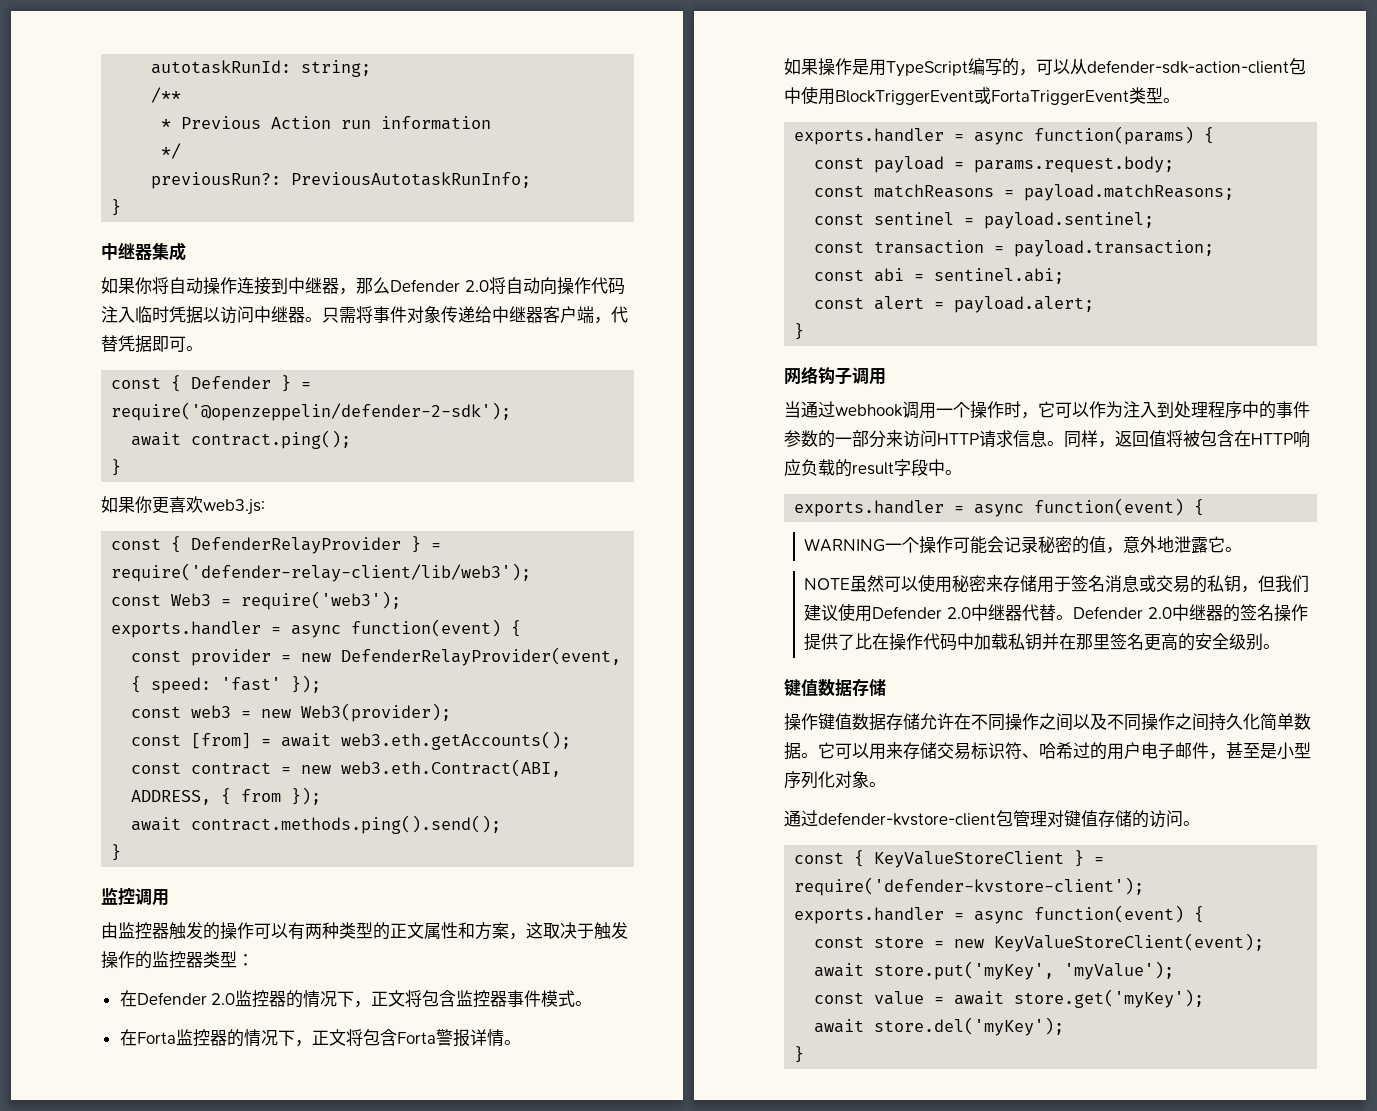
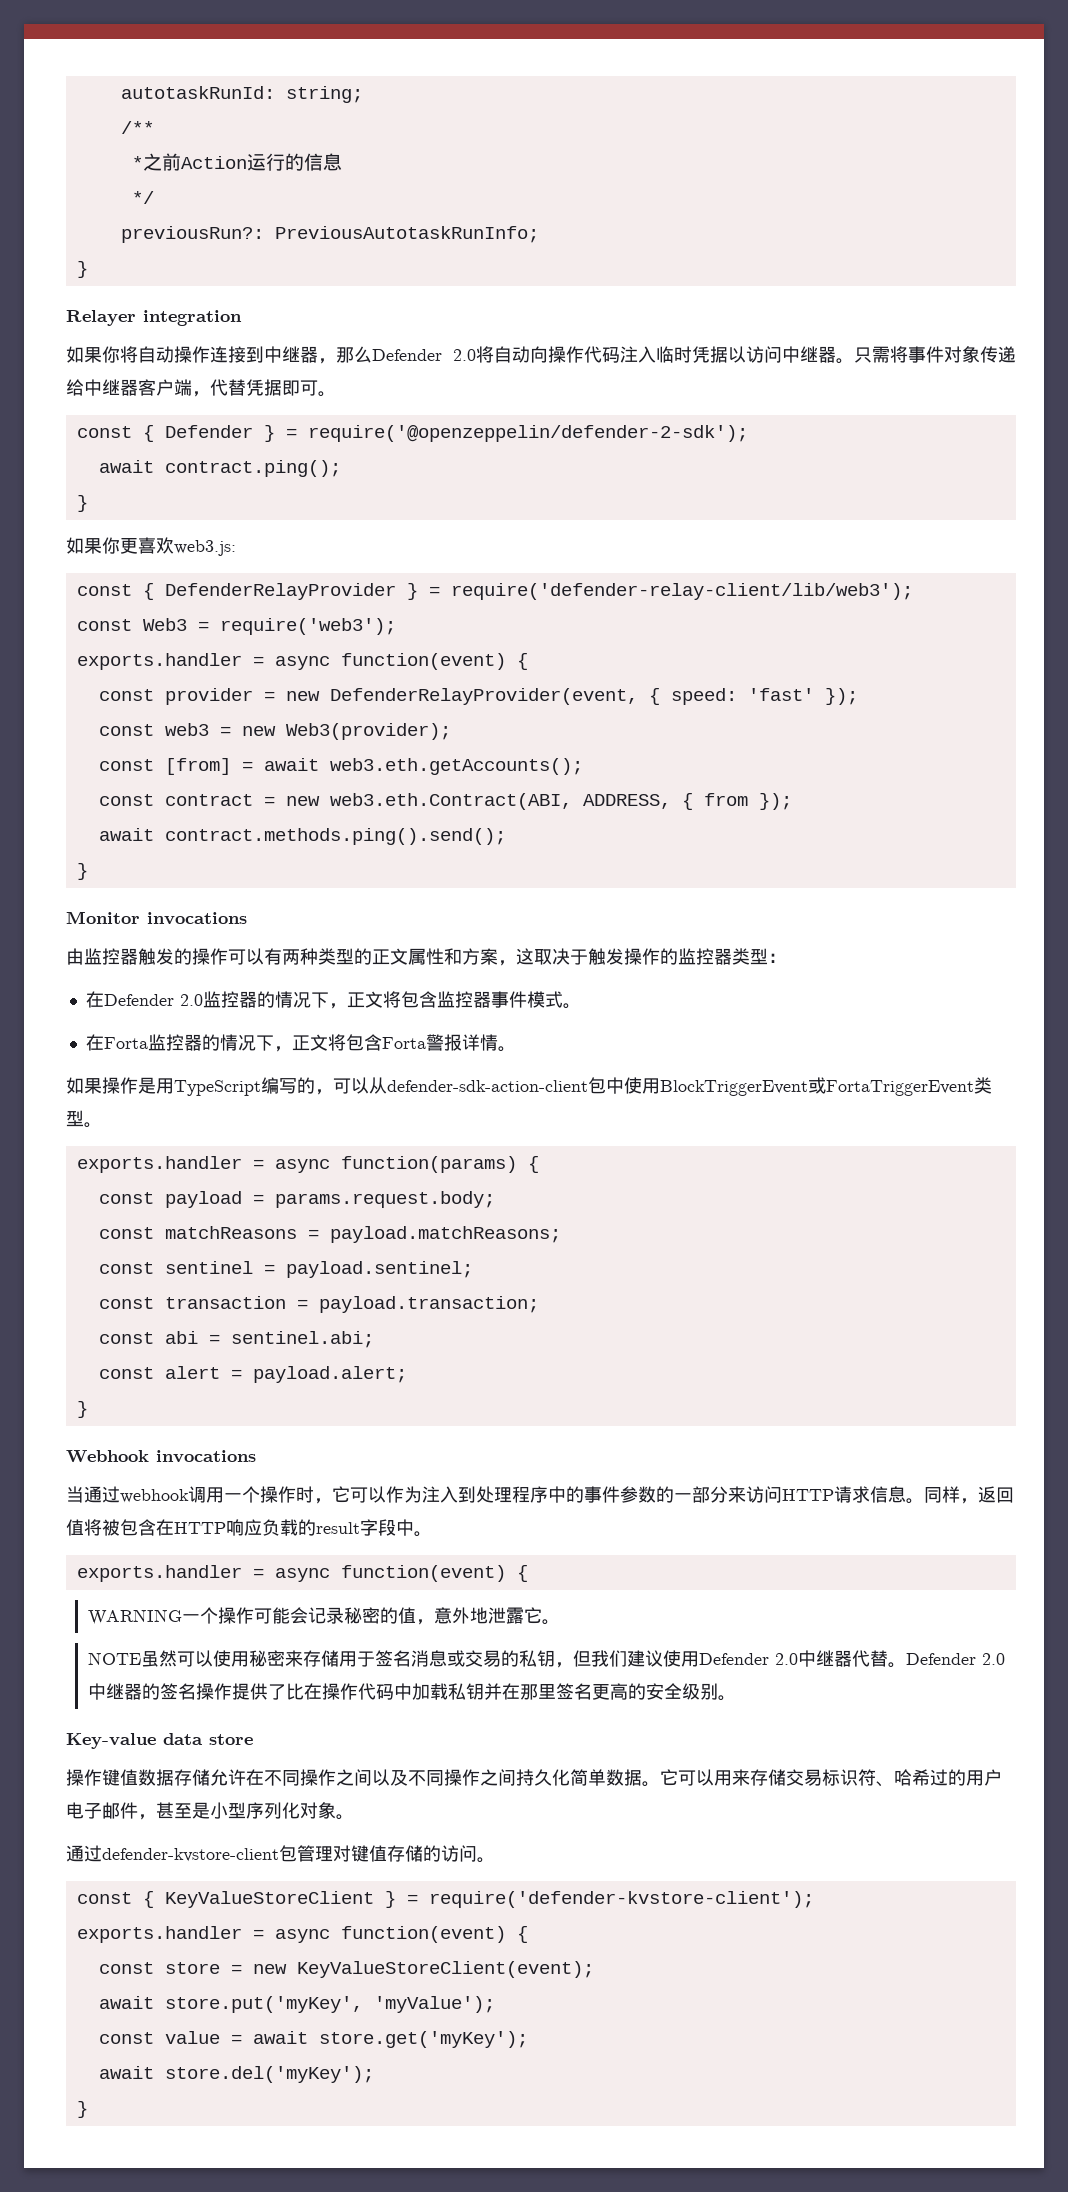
- * Previous Action run information
+ *之前Action运行的信息
- 中继器集成
+ Relayer integration
- 监控调用
+ Monitor invocations
- 网络钩子调用
+ Webhook invocations
  Defender 2.0中继器的签名操作提供了比在操作代码中加载私钥并在那里签名更高的安全级别。
- 键值数据存储
+ Key-value data store

